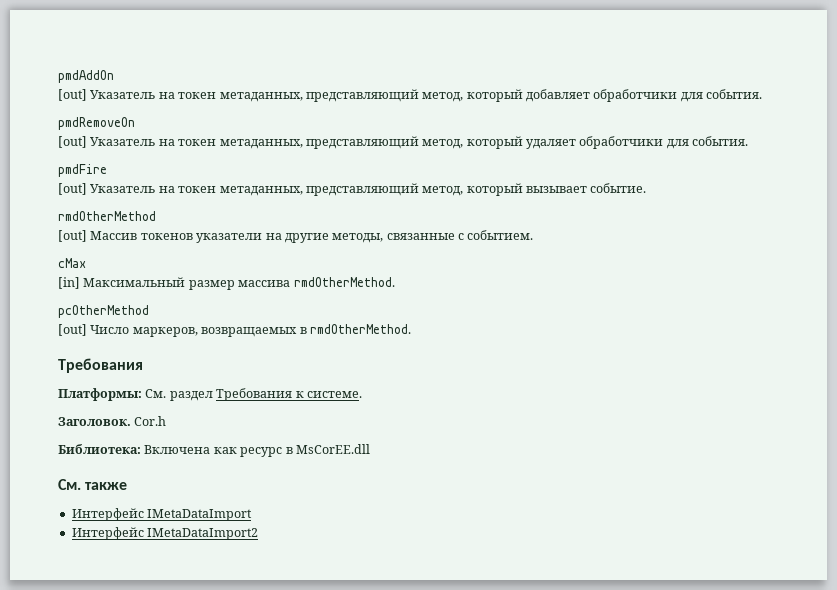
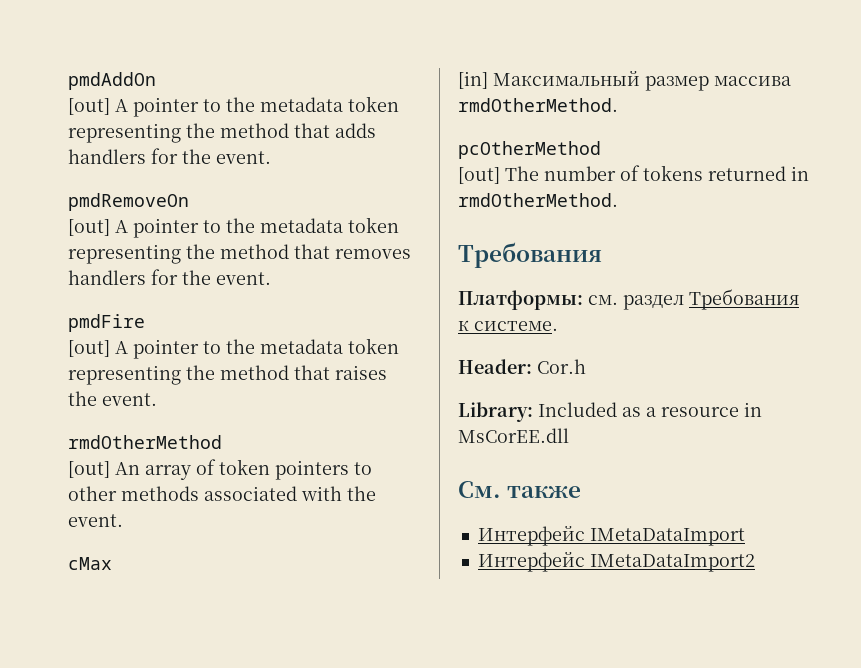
- [out] Указатель на токен метаданных, представляющий метод, который добавляет обработчики для события.
+ [out] A pointer to the metadata token representing the method that adds handlers for the event.
  pmdRemoveOn
- [out] Указатель на токен метаданных, представляющий метод, который удаляет обработчики для события.
+ [out] A pointer to the metadata token representing the method that removes handlers for the event.
  pmdFire
- [out] Указатель на токен метаданных, представляющий метод, который вызывает событие.
+ [out] A pointer to the metadata token representing the method that raises the event.
  rmdOtherMethod
- [out] Массив токенов указатели на другие методы, связанные с событием.
+ [out] An array of token pointers to other methods associated with the event.
- [out] Число маркеров, возвращаемых в rmdOtherMethod.
+ [out] The number of tokens returned in rmdOtherMethod.
- Платформы: См. раздел Требования к системе.
+ Платформы: см. раздел Требования к системе.
- Заголовок. Cor.h
+ Header: Cor.h
- Библиотека: Включена как ресурс в MsCorEE.dll
+ Library: Included as a resource in MsCorEE.dll

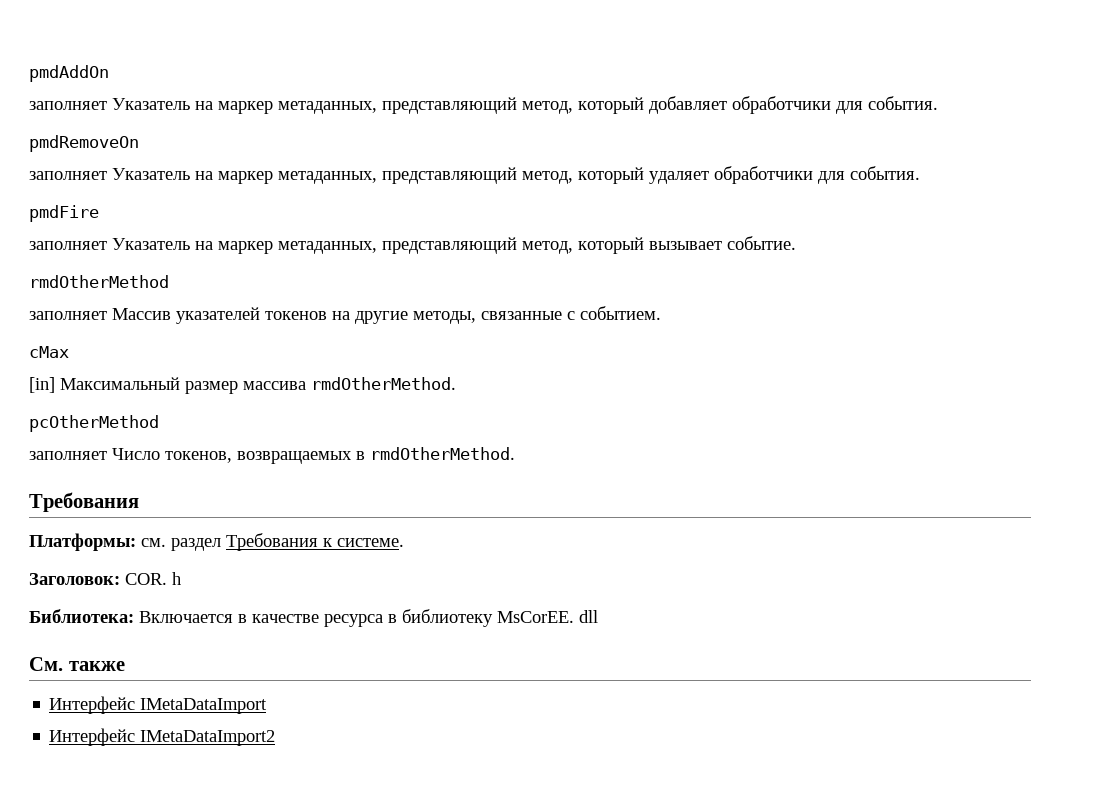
- [out] A pointer to the metadata token representing the method that adds handlers for the event.
+ заполняет Указатель на маркер метаданных, представляющий метод, который добавляет обработчики для события.
  pmdRemoveOn
- [out] A pointer to the metadata token representing the method that removes handlers for the event.
+ заполняет Указатель на маркер метаданных, представляющий метод, который удаляет обработчики для события.
  pmdFire
- [out] A pointer to the metadata token representing the method that raises the event.
+ заполняет Указатель на маркер метаданных, представляющий метод, который вызывает событие.
  rmdOtherMethod
- [out] An array of token pointers to other methods associated with the event.
+ заполняет Массив указателей токенов на другие методы, связанные с событием.
- [out] The number of tokens returned in rmdOtherMethod.
+ заполняет Число токенов, возвращаемых в rmdOtherMethod.
- Header: Cor.h
- Library: Included as a resource in MsCorEE.dll
+ Заголовок: COR. h
+ Библиотека: Включается в качестве ресурса в библиотеку MsCorEE. dll

